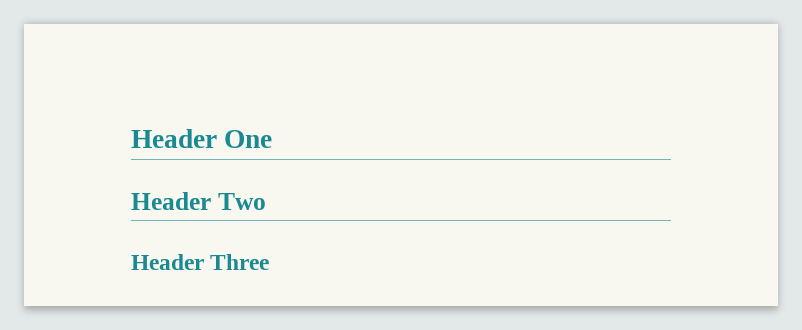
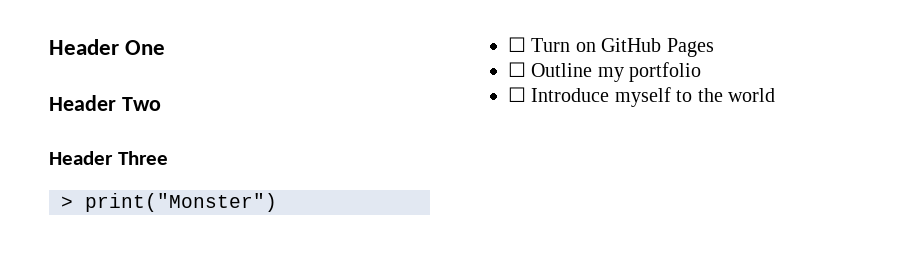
+ > print("Monster")
+ ☐ Turn on GitHub Pages
+ ☐ Outline my portfolio
+ ☐ Introduce myself to the world

